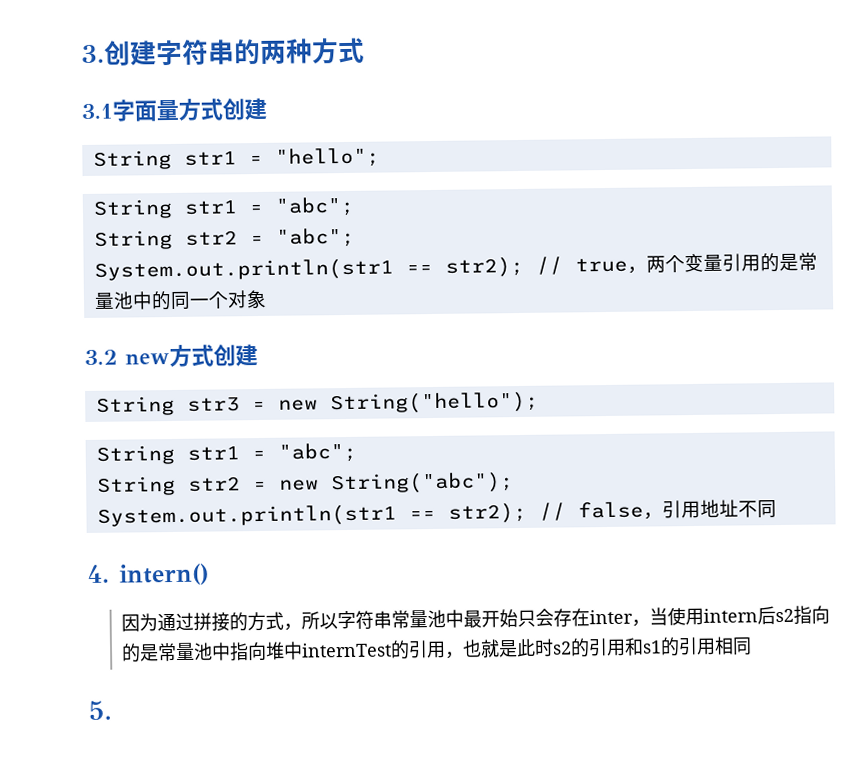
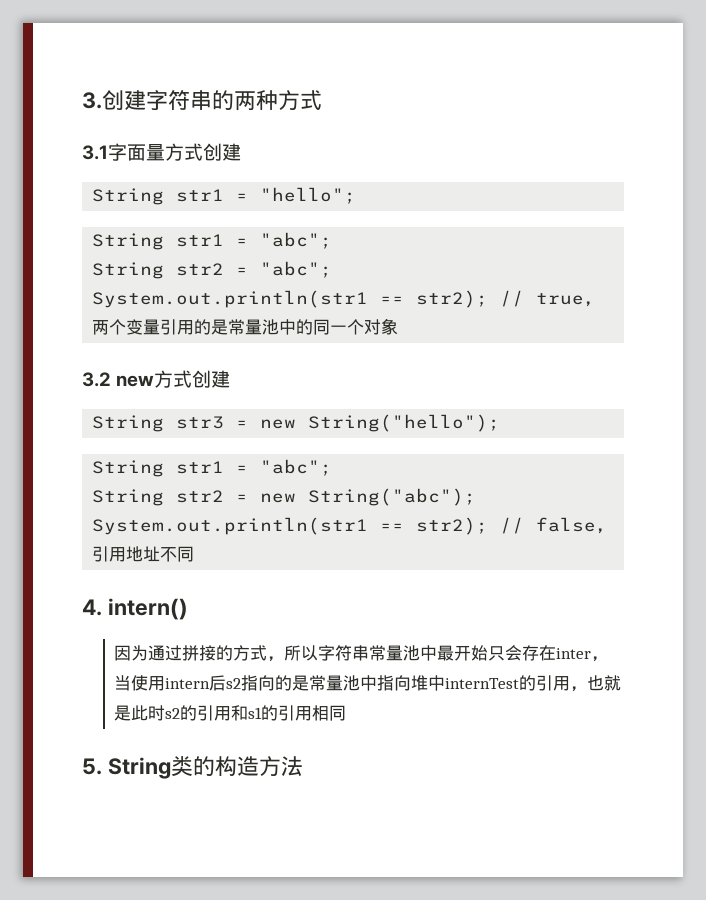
- 5.
+ 5. String类的构造方法

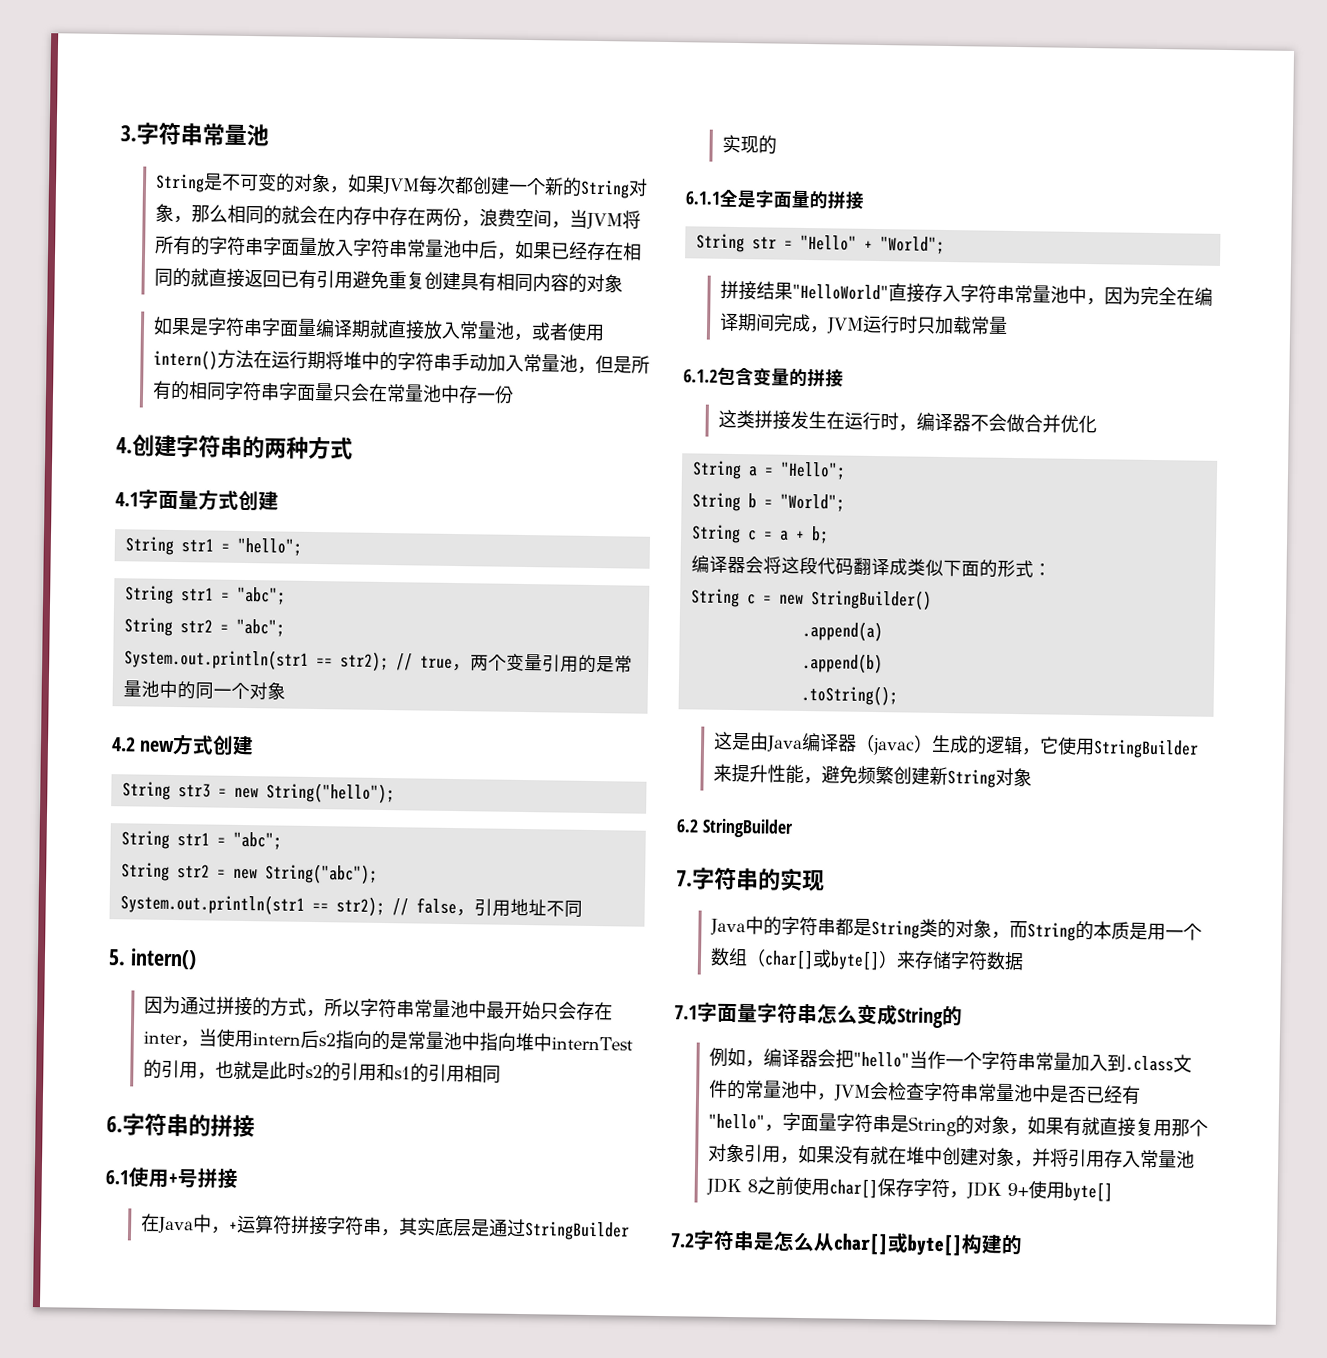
- 3.创建字符串的两种方式
+ 3.字符串常量池
+ String是不可变的对象，如果JVM每次都创建一个新的String对象，那么相同的就会在内存中存在两份，浪费空间，当JVM将所有的字符串字面量放入字符串常量池中后，如果已经存在相同的就直接返回已有引用避免重复创建具有相同内容的对象
+ 如果是字符串字面量编译期就直接放入常量池，或者使用intern()方法在运行期将堆中的字符串手动加入常量池，但是所有的相同字符串字面量只会在常量池中存一份
+ 4.创建字符串的两种方式
- 3.1字面量方式创建
+ 4.1字面量方式创建
- 3.2 new方式创建
+ 4.2 new方式创建
- 4. intern()
+ 5. intern()
- 5. String类的构造方法
+ 6.字符串的拼接
+ 6.1使用+号拼接
+ 在Java中，+运算符拼接字符串，其实底层是通过StringBuilder实现的
+ 6.1.1全是字面量的拼接
+ String str = "Hello" + "World";
+ 拼接结果"HelloWorld"直接存入字符串常量池中，因为完全在编译期间完成，JVM运行时只加载常量
+ 6.1.2包含变量的拼接
+ 这类拼接发生在运行时，编译器不会做合并优化
+ String a = "Hello";
+ String b = "World";
+ String c = a + b;
+ 编译器会将这段代码翻译成类似下面的形式：
+ String c = new StringBuilder()
+ .append(a)
+ .append(b)
+ .toString();
+ 这是由Java编译器（javac）生成的逻辑，它使用StringBuilder来提升性能，避免频繁创建新String对象
+ 6.2 StringBuilder
+ 7.字符串的实现
+ Java中的字符串都是String类的对象，而String的本质是用一个数组（char[]或byte[]）来存储字符数据
+ 7.1字面量字符串怎么变成String的
+ 例如，编译器会把"hello"当作一个字符串常量加入到.class文件的常量池中，JVM会检查字符串常量池中是否已经有"hello"，字面量字符串是String的对象，如果有就直接复用那个对象引用，如果没有就在堆中创建对象，并将引用存入常量池JDK 8之前使用char[]保存字符，JDK 9+使用byte[]
+ 7.2字符串是怎么从char[]或byte[]构建的

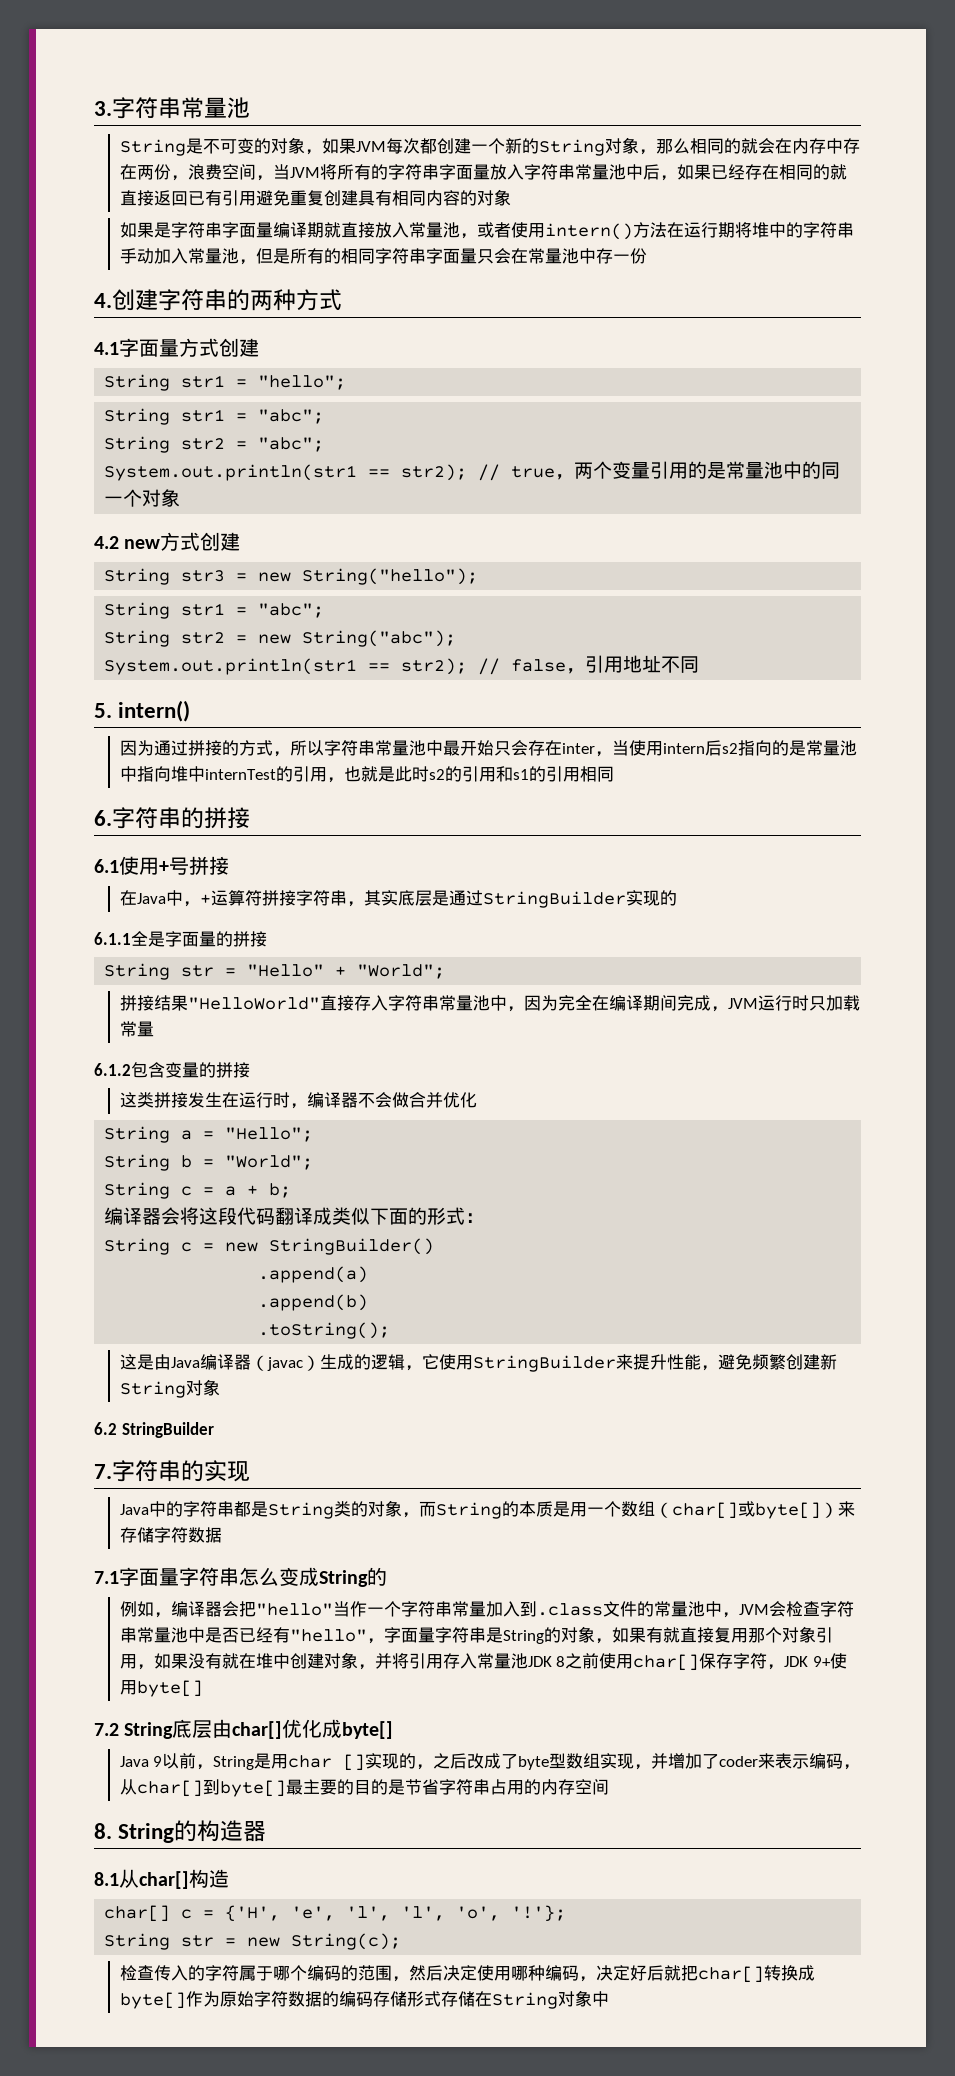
- 7.2字符串是怎么从char[]或byte[]构建的
+ 7.2 String底层由char[]优化成byte[]
+ Java 9以前，String是用char []实现的，之后改成了byte型数组实现，并增加了coder来表示编码，从char[]到byte[]最主要的目的是节省字符串占用的内存空间
+ 8. String的构造器
+ 8.1从char[]构造
+ char[] c = {'H', 'e', 'l', 'l', 'o', '!'};
+ String str = new String(c);
+ 检查传入的字符属于哪个编码的范围，然后决定使用哪种编码，决定好后就把char[]转换成byte[]作为原始字符数据的编码存储形式存储在String对象中

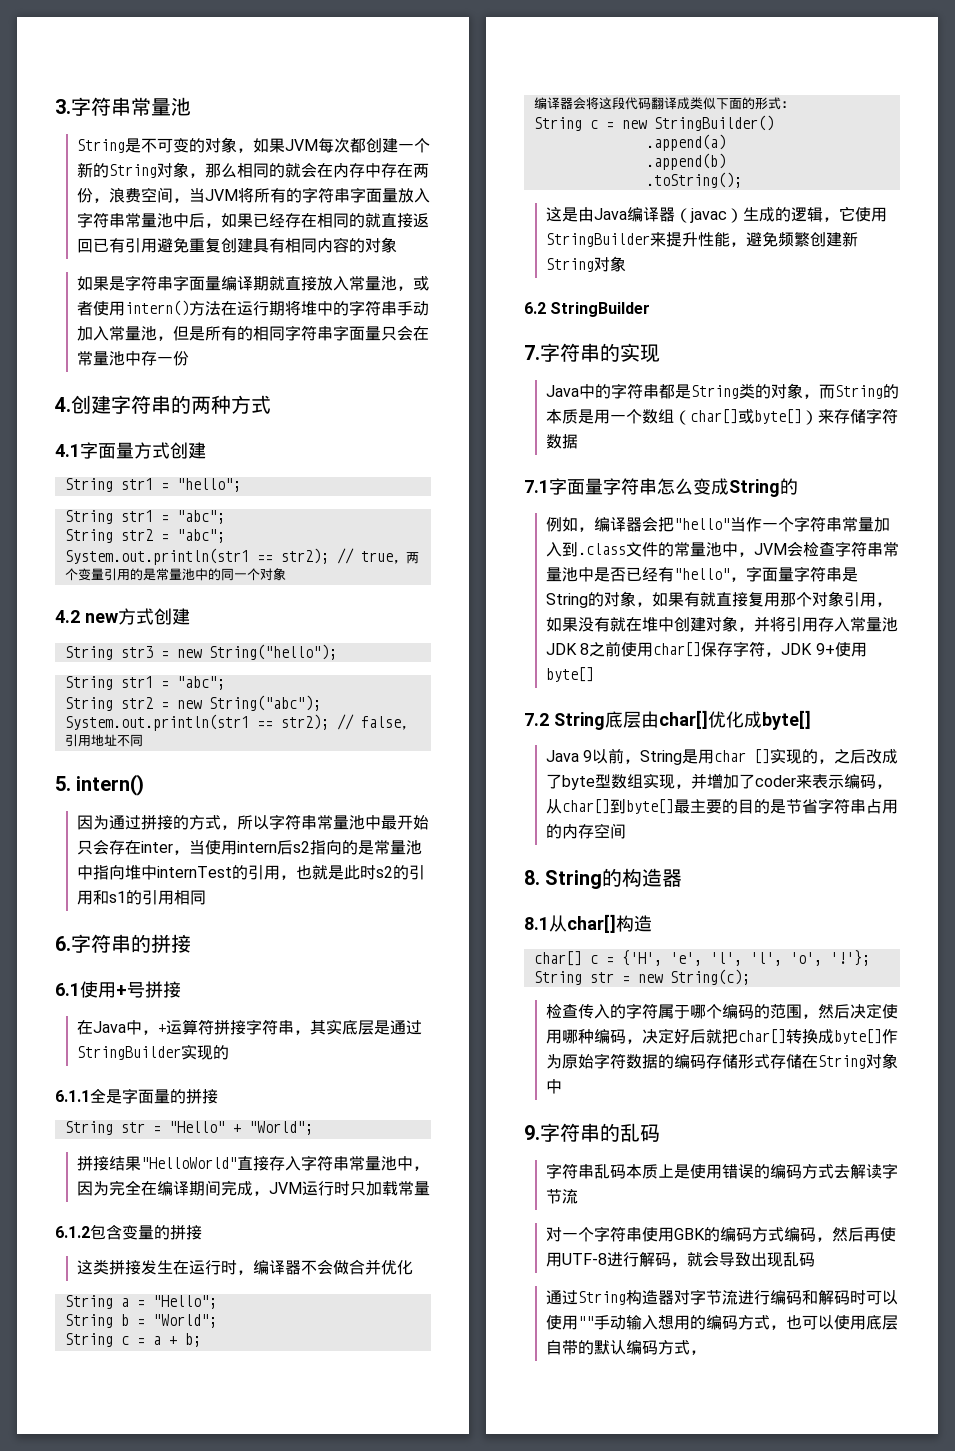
+ 9.字符串的乱码
+ 字符串乱码本质上是使用错误的编码方式去解读字节流
+ 对一个字符串使用GBK的编码方式编码，然后再使用UTF-8进行解码，就会导致出现乱码
+ 通过String构造器对字节流进行编码和解码时可以使用""手动输入想用的编码方式，也可以使用底层自带的默认编码方式，

